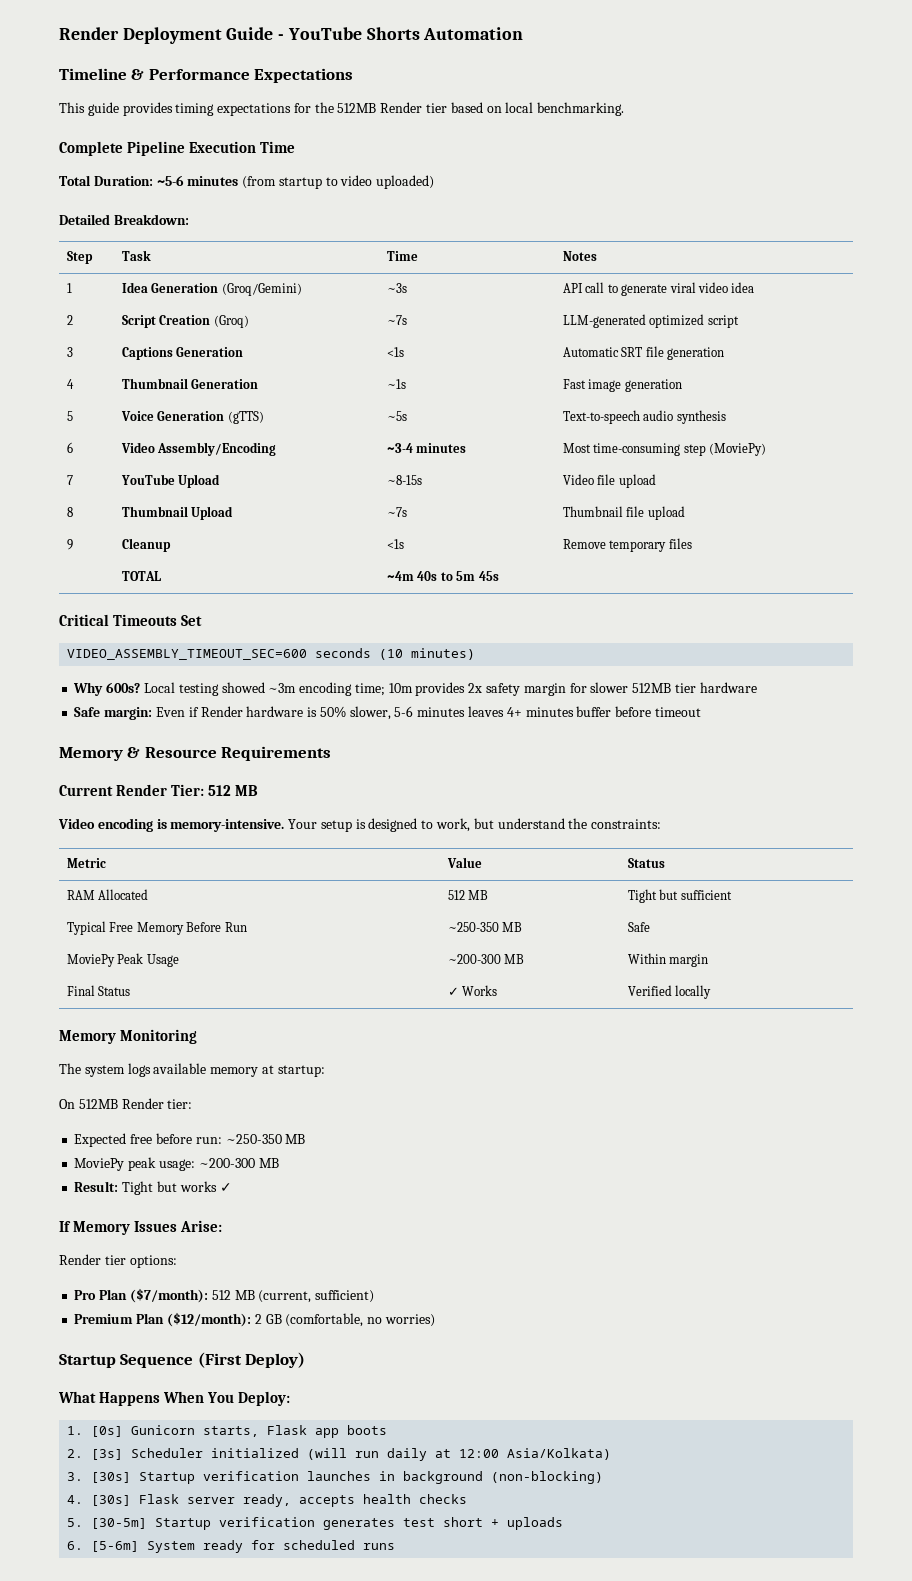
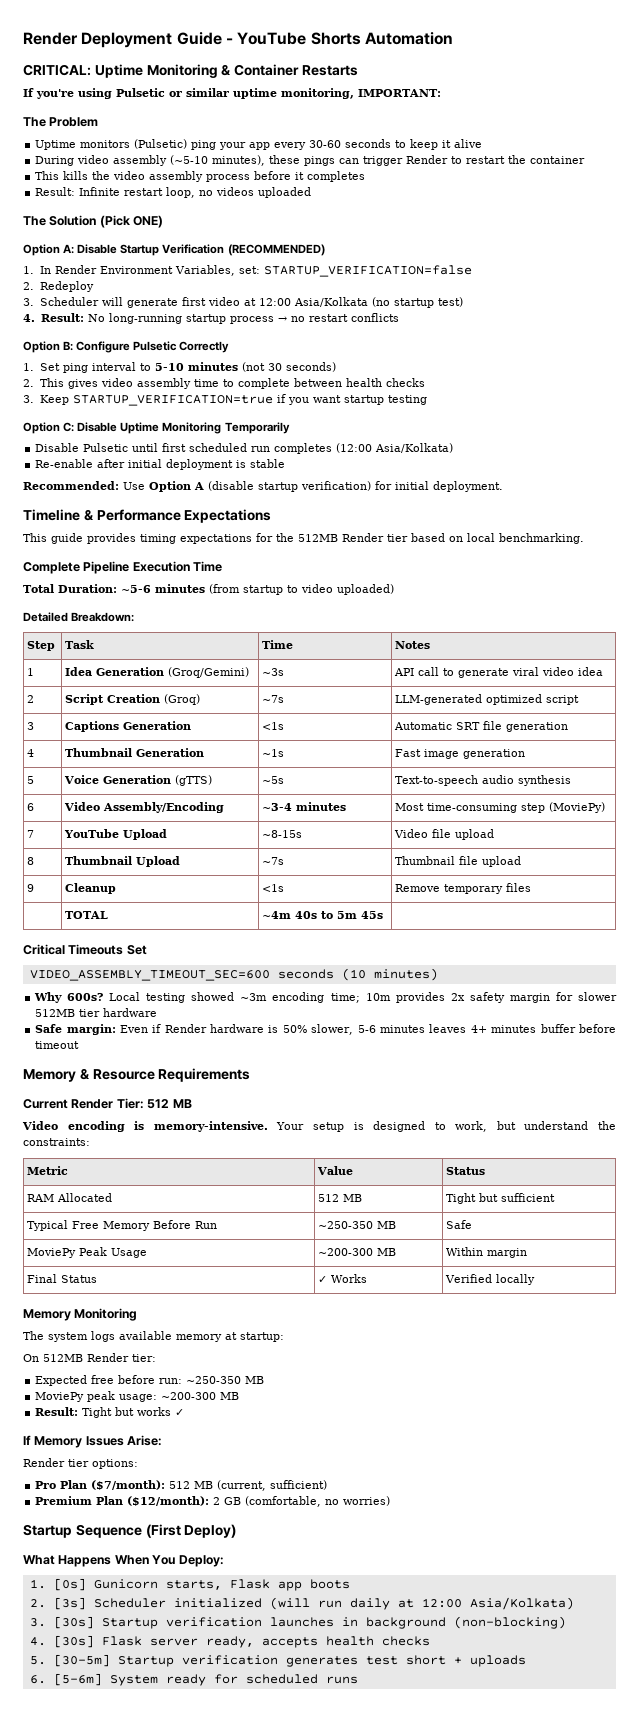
+ CRITICAL: Uptime Monitoring & Container Restarts
+ If you're using Pulsetic or similar uptime monitoring, IMPORTANT:
+ The Problem
+ Uptime monitors (Pulsetic) ping your app every 30-60 seconds to keep it alive
+ During video assembly (~5-10 minutes), these pings can trigger Render to restart the container
+ This kills the video assembly process before it completes
+ Result: Infinite restart loop, no videos uploaded
+ The Solution (Pick ONE)
+ Option A: Disable Startup Verification (RECOMMENDED)
+ 1. In Render Environment Variables, set: STARTUP_VERIFICATION=false
+ 2. Redeploy
+ 3. Scheduler will generate first video at 12:00 Asia/Kolkata (no startup test)
+ 4. Result: No long-running startup process → no restart conflicts
+ Option B: Configure Pulsetic Correctly
+ 1. Set ping interval to 5-10 minutes (not 30 seconds)
+ 2. This gives video assembly time to complete between health checks
+ 3. Keep STARTUP_VERIFICATION=true if you want startup testing
+ Option C: Disable Uptime Monitoring Temporarily
+ Disable Pulsetic until first scheduled run completes (12:00 Asia/Kolkata)
+ Re-enable after initial deployment is stable
+ Recommended: Use Option A (disable startup verification) for initial deployment.

